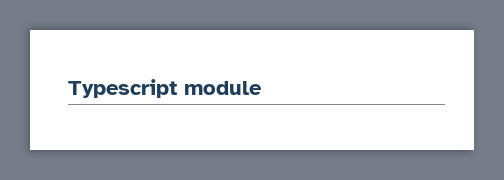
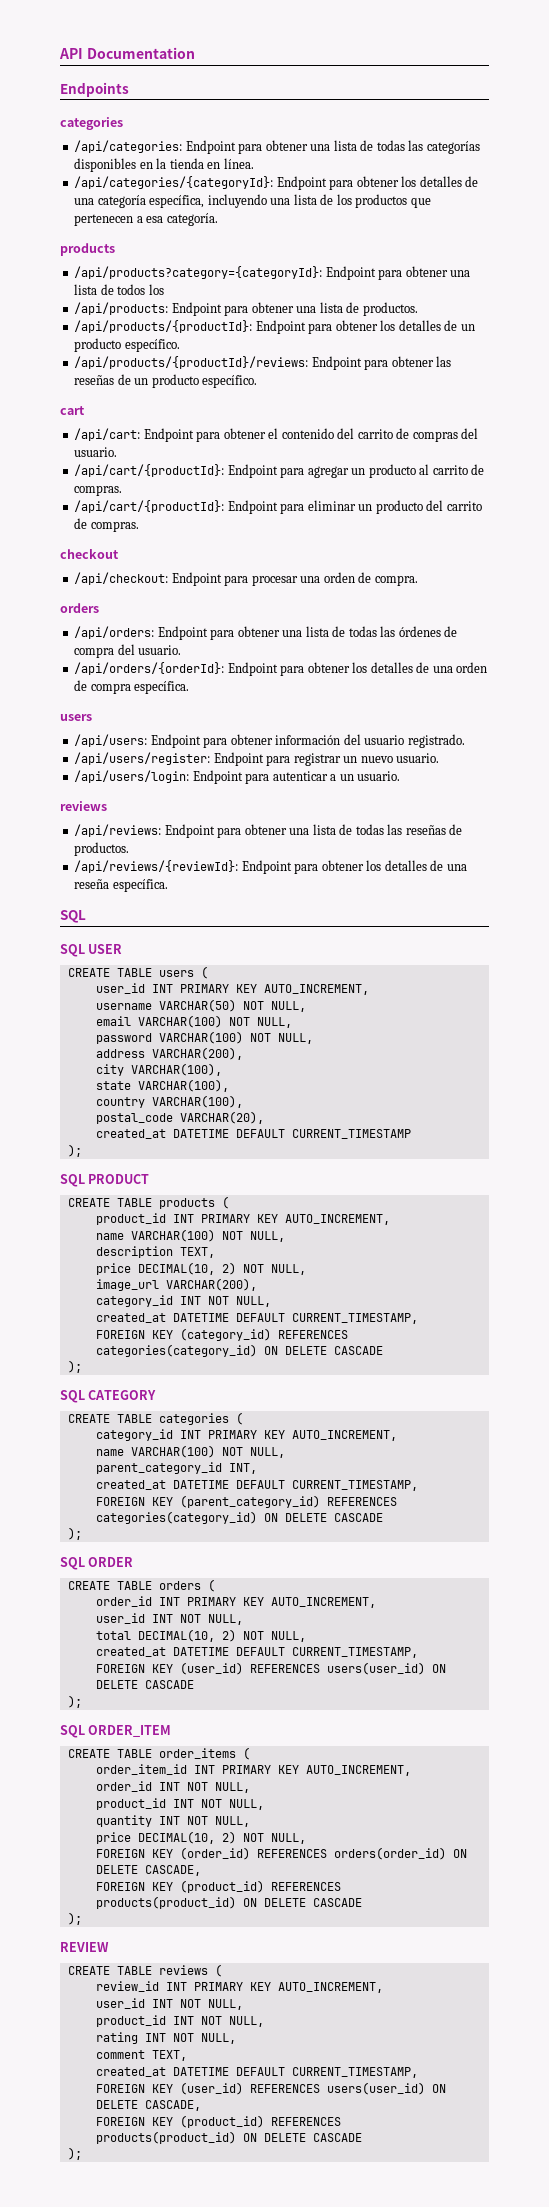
- Typescript module
+ API Documentation
+ Endpoints
+ categories
+ /api/categories: Endpoint para obtener una lista de todas las categorías disponibles en la tienda en línea.
+ /api/categories/{categoryId}: Endpoint para obtener los detalles de una categoría específica, incluyendo una lista de los productos que pertenecen a esa categoría.
+ products
+ /api/products?category={categoryId}: Endpoint para obtener una lista de todos los
+ /api/products: Endpoint para obtener una lista de productos.
+ /api/products/{productId}: Endpoint para obtener los detalles de un producto específico.
+ /api/products/{productId}/reviews: Endpoint para obtener las reseñas de un producto específico.
+ cart
+ /api/cart: Endpoint para obtener el contenido del carrito de compras del usuario.
+ /api/cart/{productId}: Endpoint para agregar un producto al carrito de compras.
+ /api/cart/{productId}: Endpoint para eliminar un producto del carrito de compras.
+ checkout
+ /api/checkout: Endpoint para procesar una orden de compra.
+ orders
+ /api/orders: Endpoint para obtener una lista de todas las órdenes de compra del usuario.
+ /api/orders/{orderId}: Endpoint para obtener los detalles de una orden de compra específica.
+ users
+ /api/users: Endpoint para obtener información del usuario registrado.
+ /api/users/register: Endpoint para registrar un nuevo usuario.
+ /api/users/login: Endpoint para autenticar a un usuario.
+ reviews
+ /api/reviews: Endpoint para obtener una lista de todas las reseñas de productos.
+ /api/reviews/{reviewId}: Endpoint para obtener los detalles de una reseña específica.
+ SQL
+ SQL USER
+ CREATE TABLE users (
+ user_id INT PRIMARY KEY AUTO_INCREMENT,
+ username VARCHAR(50) NOT NULL,
+ email VARCHAR(100) NOT NULL,
+ password VARCHAR(100) NOT NULL,
+ address VARCHAR(200),
+ city VARCHAR(100),
+ state VARCHAR(100),
+ country VARCHAR(100),
+ postal_code VARCHAR(20),
+ created_at DATETIME DEFAULT CURRENT_TIMESTAMP
+ );
+ SQL PRODUCT
+ CREATE TABLE products (
+ product_id INT PRIMARY KEY AUTO_INCREMENT,
+ name VARCHAR(100) NOT NULL,
+ description TEXT,
+ price DECIMAL(10, 2) NOT NULL,
+ image_url VARCHAR(200),
+ category_id INT NOT NULL,
+ created_at DATETIME DEFAULT CURRENT_TIMESTAMP,
+ FOREIGN KEY (category_id) REFERENCES categories(category_id) ON DELETE CASCADE
+ );
+ SQL CATEGORY
+ CREATE TABLE categories (
+ category_id INT PRIMARY KEY AUTO_INCREMENT,
+ name VARCHAR(100) NOT NULL,
+ parent_category_id INT,
+ created_at DATETIME DEFAULT CURRENT_TIMESTAMP,
+ FOREIGN KEY (parent_category_id) REFERENCES categories(category_id) ON DELETE CASCADE
+ );
+ SQL ORDER
+ CREATE TABLE orders (
+ order_id INT PRIMARY KEY AUTO_INCREMENT,
+ user_id INT NOT NULL,
+ total DECIMAL(10, 2) NOT NULL,
+ created_at DATETIME DEFAULT CURRENT_TIMESTAMP,
+ FOREIGN KEY (user_id) REFERENCES users(user_id) ON DELETE CASCADE
+ );
+ SQL ORDER_ITEM
+ CREATE TABLE order_items (
+ order_item_id INT PRIMARY KEY AUTO_INCREMENT,
+ order_id INT NOT NULL,
+ product_id INT NOT NULL,
+ quantity INT NOT NULL,
+ price DECIMAL(10, 2) NOT NULL,
+ FOREIGN KEY (order_id) REFERENCES orders(order_id) ON DELETE CASCADE,
+ FOREIGN KEY (product_id) REFERENCES products(product_id) ON DELETE CASCADE
+ );
+ REVIEW
+ CREATE TABLE reviews (
+ review_id INT PRIMARY KEY AUTO_INCREMENT,
+ user_id INT NOT NULL,
+ product_id INT NOT NULL,
+ rating INT NOT NULL,
+ comment TEXT,
+ created_at DATETIME DEFAULT CURRENT_TIMESTAMP,
+ FOREIGN KEY (user_id) REFERENCES users(user_id) ON DELETE CASCADE,
+ FOREIGN KEY (product_id) REFERENCES products(product_id) ON DELETE CASCADE
+ );

